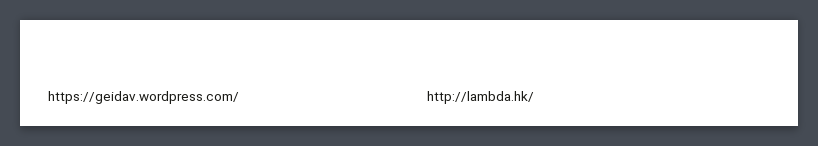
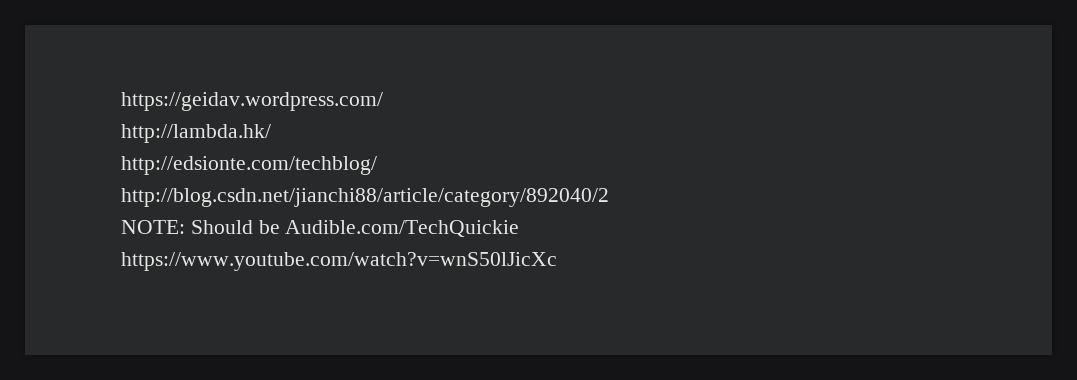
+ http://edsionte.com/techblog/
+ http://blog.csdn.net/jianchi88/article/category/892040/2
+ NOTE: Should be Audible.com/TechQuickie
+ https://www.youtube.com/watch?v=wnS50lJicXc

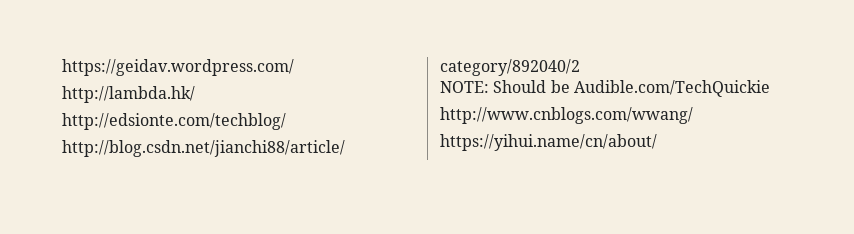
- https://www.youtube.com/watch?v=wnS50lJicXc
+ http://www.cnblogs.com/wwang/
+ https://yihui.name/cn/about/

